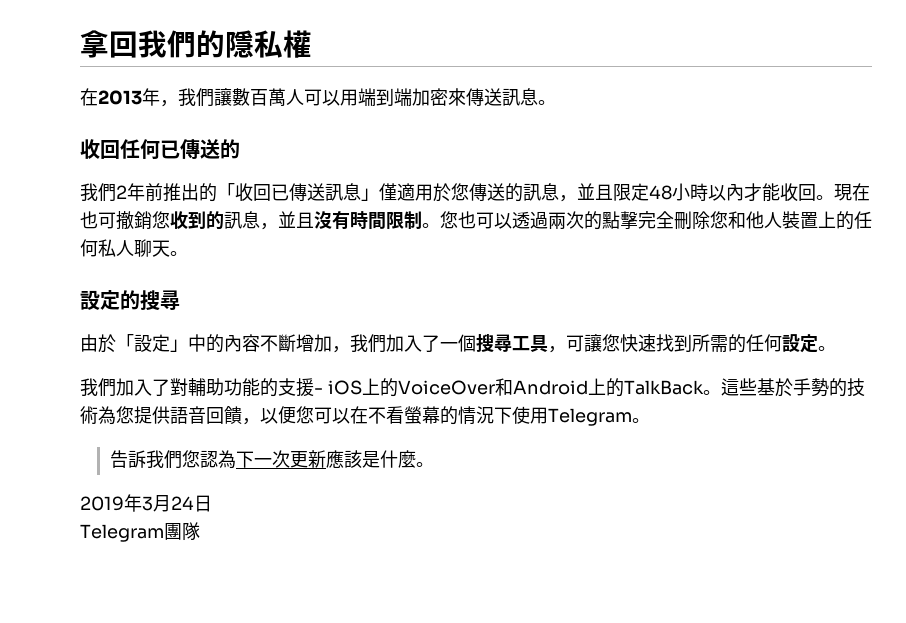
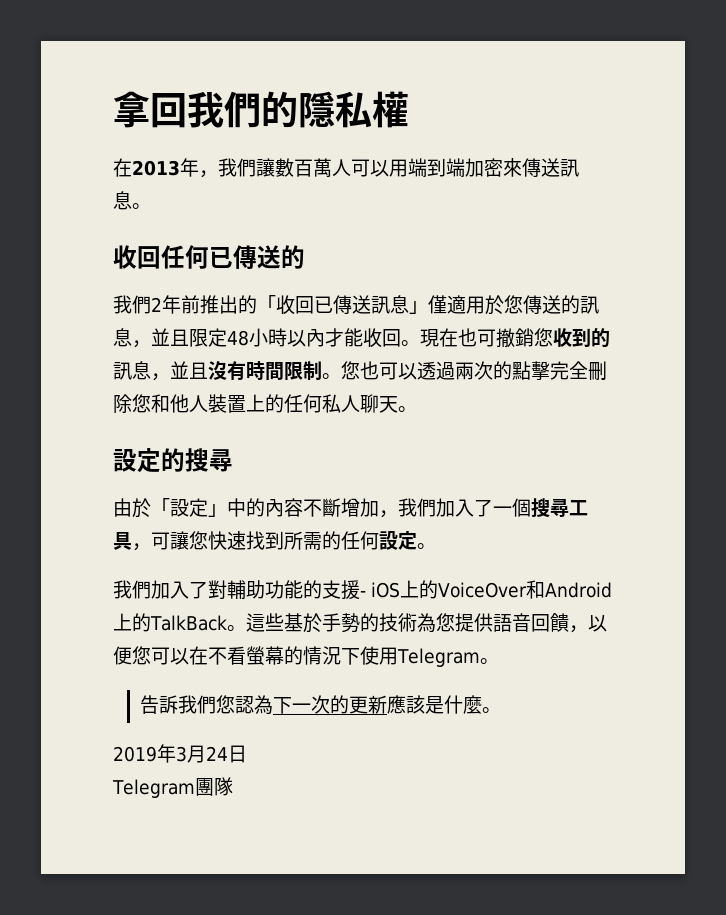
- 告訴我們您認為下一次更新應該是什麼。
+ 告訴我們您認為下一次的更新應該是什麼。

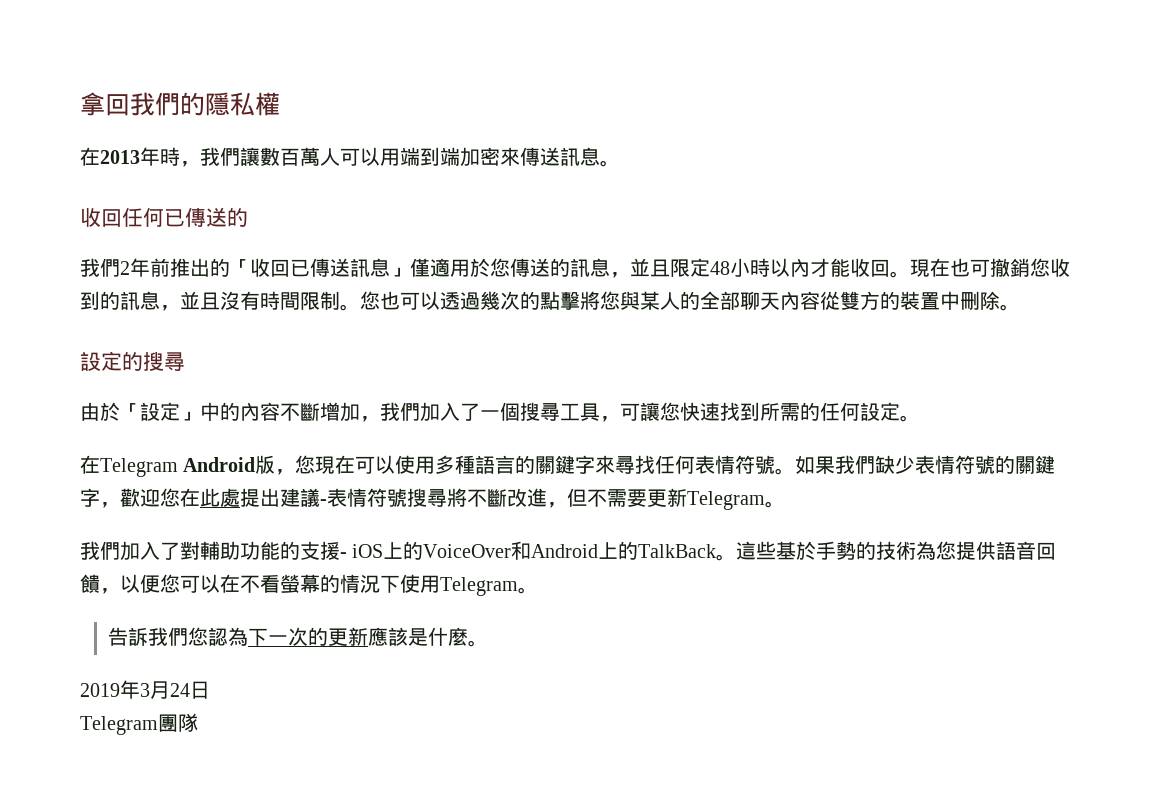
- 在2013年，我們讓數百萬人可以用端到端加密來傳送訊息。
+ 在2013年時，我們讓數百萬人可以用端到端加密來傳送訊息。
- 您也可以透過兩次的點擊完全刪除您和他人裝置上的任何私人聊天。
+ 您也可以透過幾次的點擊將您與某人的全部聊天內容從雙方的裝置中刪除。
+ 在Telegram Android版，您現在可以使用多種語言的關鍵字來尋找任何表情符號。如果我們缺少表情符號的關鍵字，歡迎您在此處提出建議-表情符號搜尋將不斷改進，但不需要更新Telegram。

